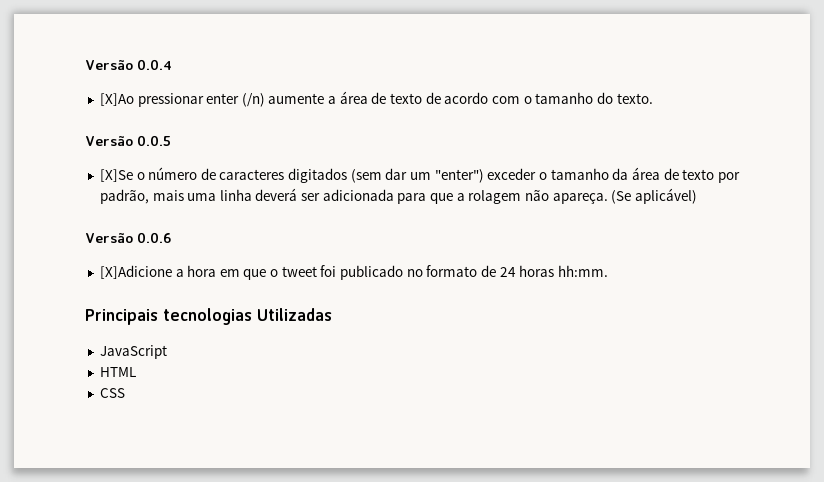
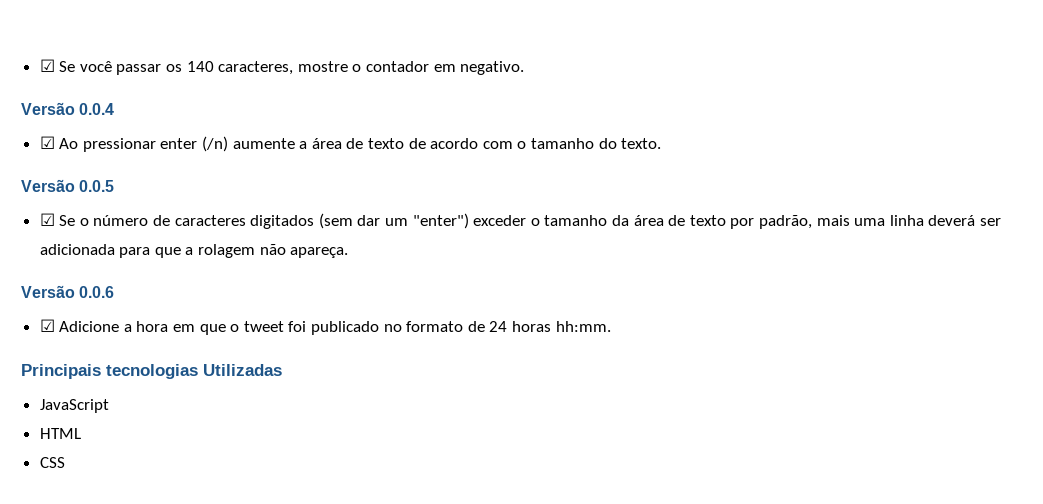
+ ☑ Se você passar os 140 caracteres, mostre o contador em negativo.
- [X]Ao pressionar enter (/n) aumente a área de texto de acordo com o tamanho do texto.
+ ☑ Ao pressionar enter (/n) aumente a área de texto de acordo com o tamanho do texto.
- [X]Se o número de caracteres digitados (sem dar um "enter") exceder o tamanho da área de texto por padrão, mais uma linha deverá ser adicionada para que a rolagem não apareça. (Se aplicável)
+ ☑ Se o número de caracteres digitados (sem dar um "enter") exceder o tamanho da área de texto por padrão, mais uma linha deverá ser adicionada para que a rolagem não apareça.
- [X]Adicione a hora em que o tweet foi publicado no formato de 24 horas hh:mm.
+ ☑ Adicione a hora em que o tweet foi publicado no formato de 24 horas hh:mm.

